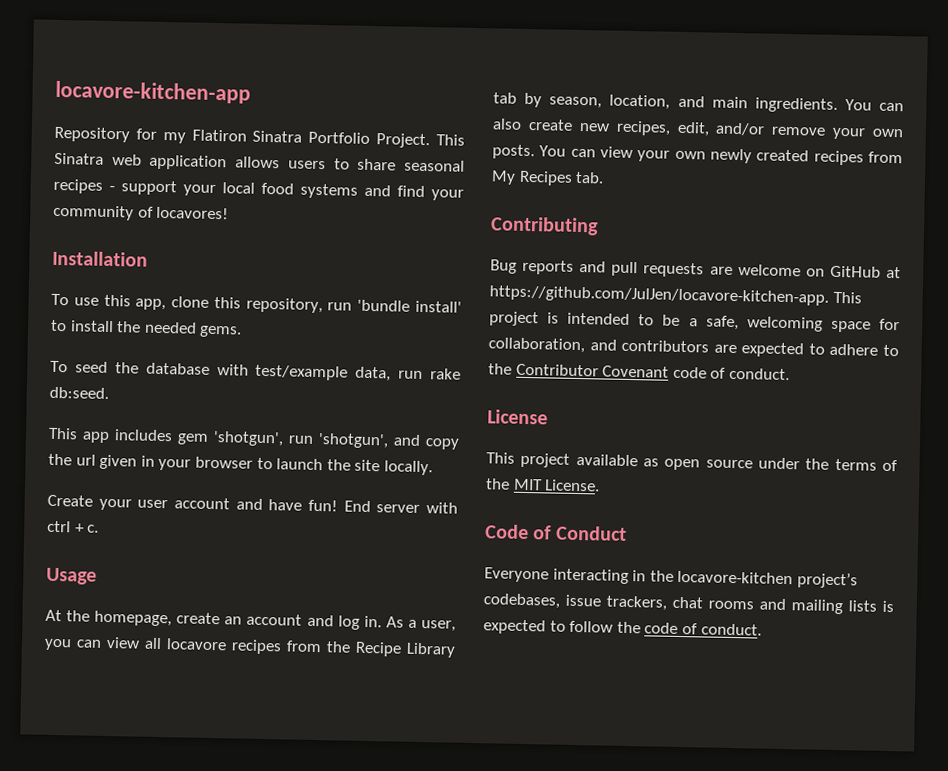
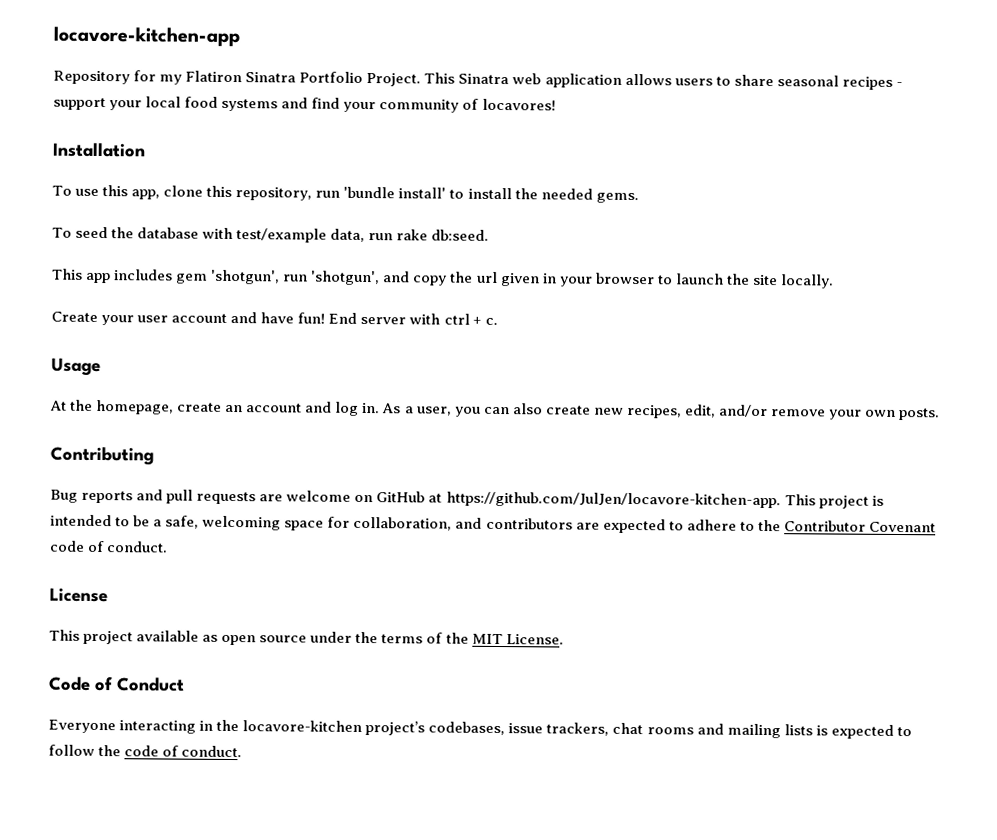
- As a user, you can view all locavore recipes from the Recipe Library tab by season, location, and main ingredients. You can also create new recipes, edit, and/or remove your own posts. You can view your own newly created recipes from My Recipes tab.
+ As a user, you can also create new recipes, edit, and/or remove your own posts.

